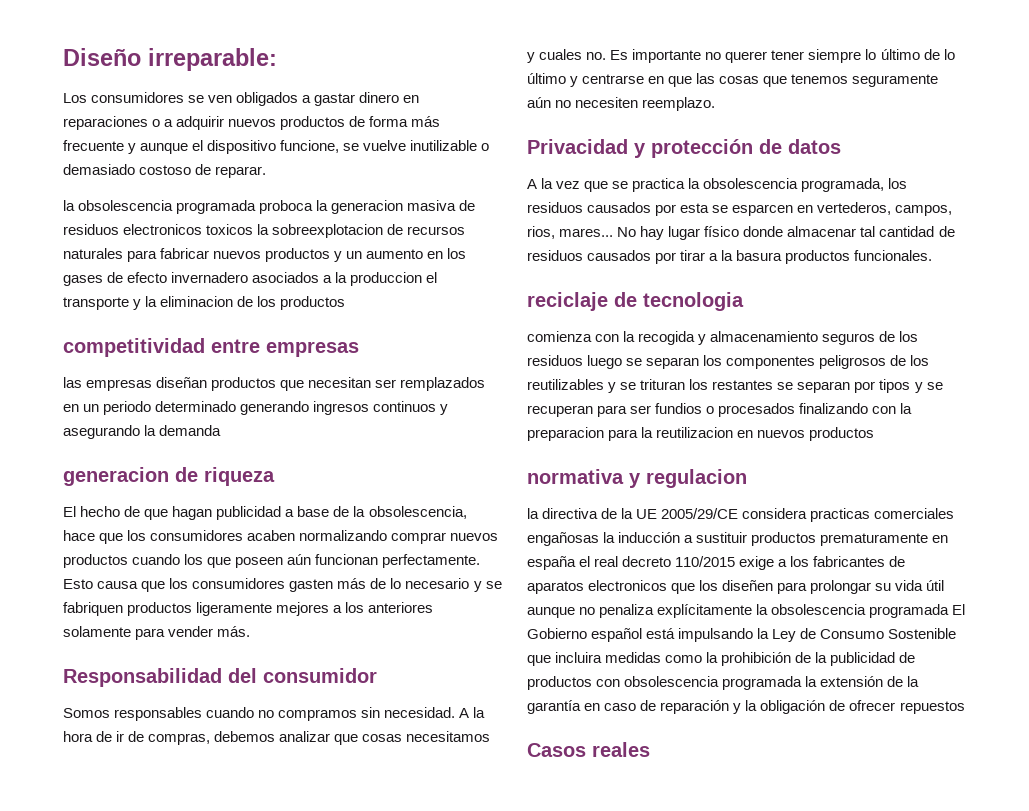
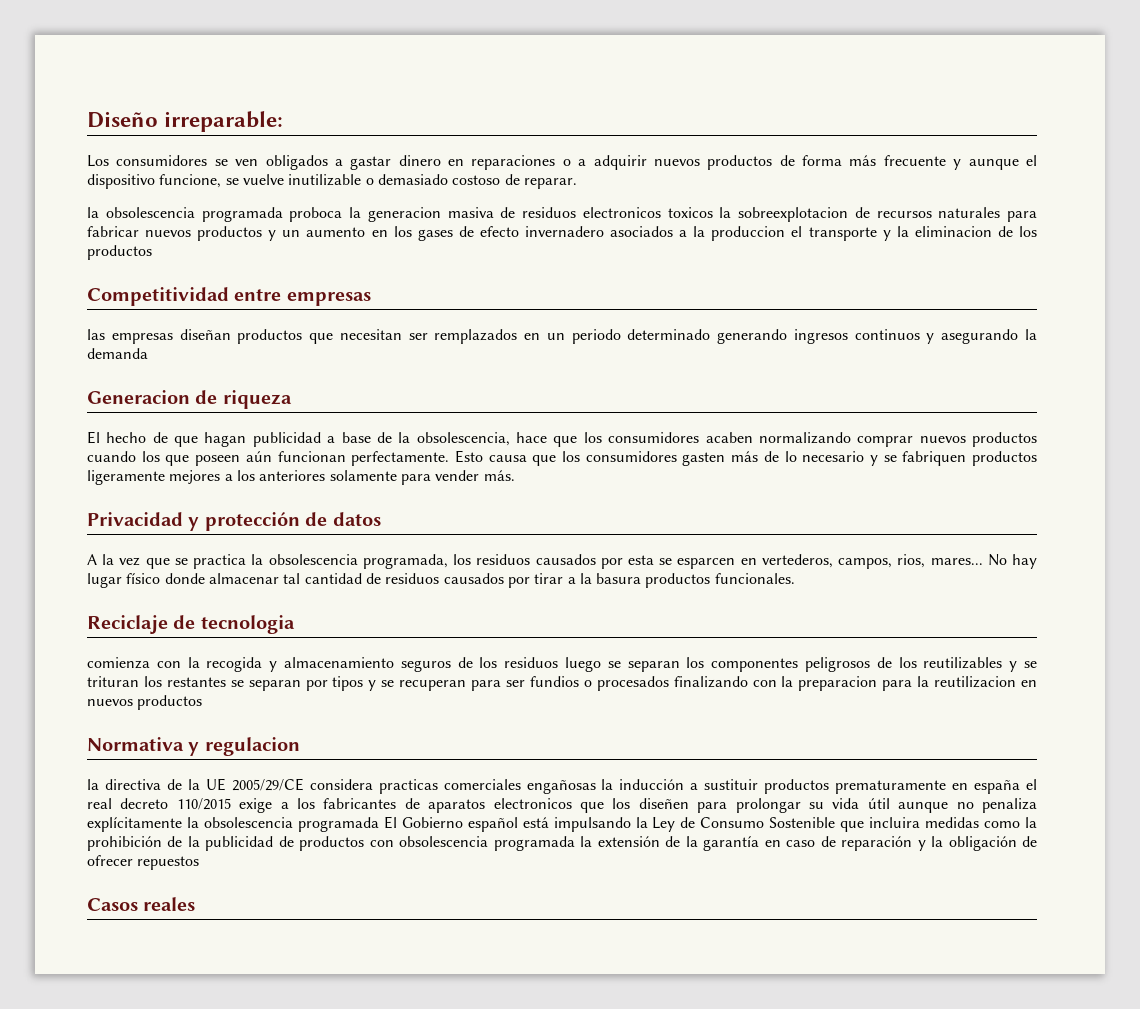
- competitividad entre empresas
+ Competitividad entre empresas
- generacion de riqueza
+ Generacion de riqueza
- Responsabilidad del consumidor
- Somos responsables cuando no compramos sin necesidad. A la hora de ir de compras, debemos analizar que cosas necesitamos y cuales no. Es importante no querer tener siempre lo último de lo último y centrarse en que las cosas que tenemos seguramente aún no necesiten reemplazo.
- reciclaje de tecnologia
+ Reciclaje de tecnologia
- normativa y regulacion
+ Normativa y regulacion

